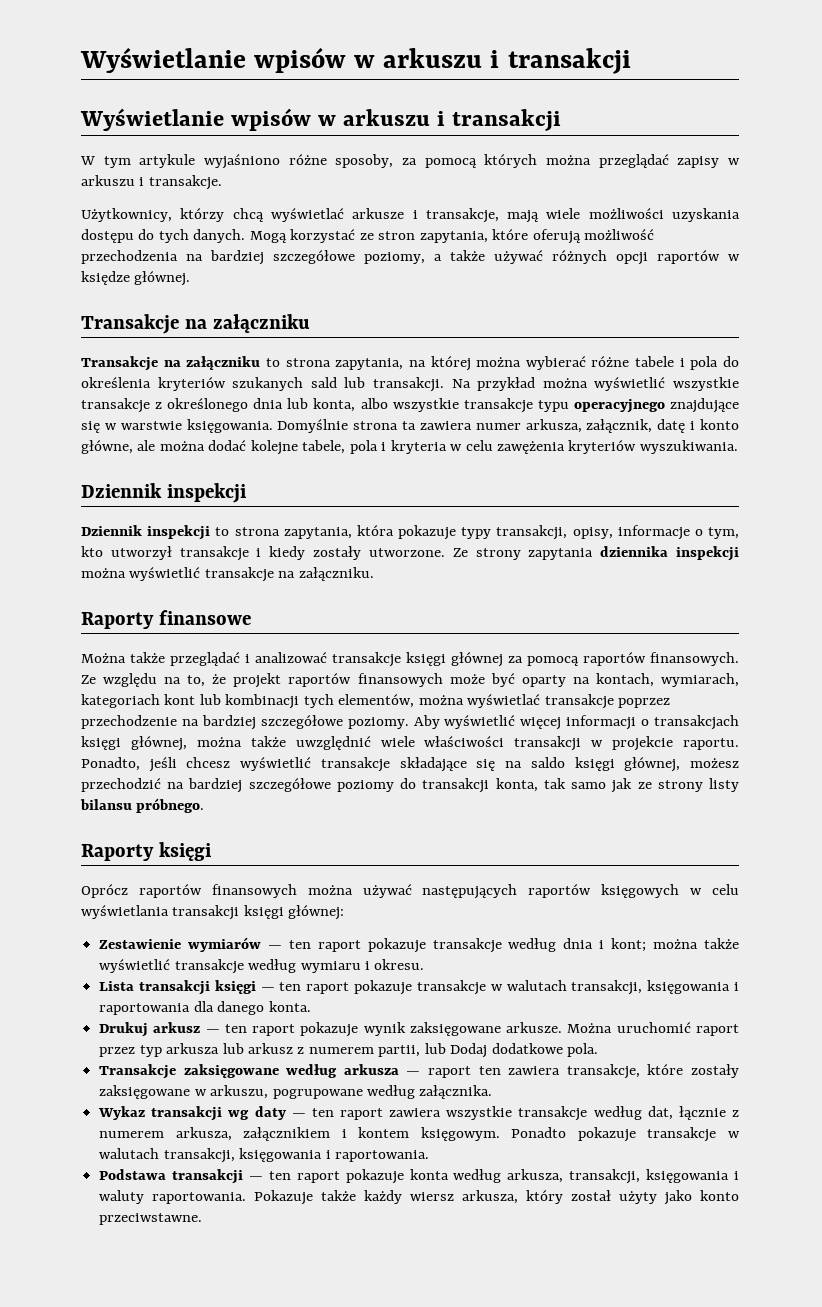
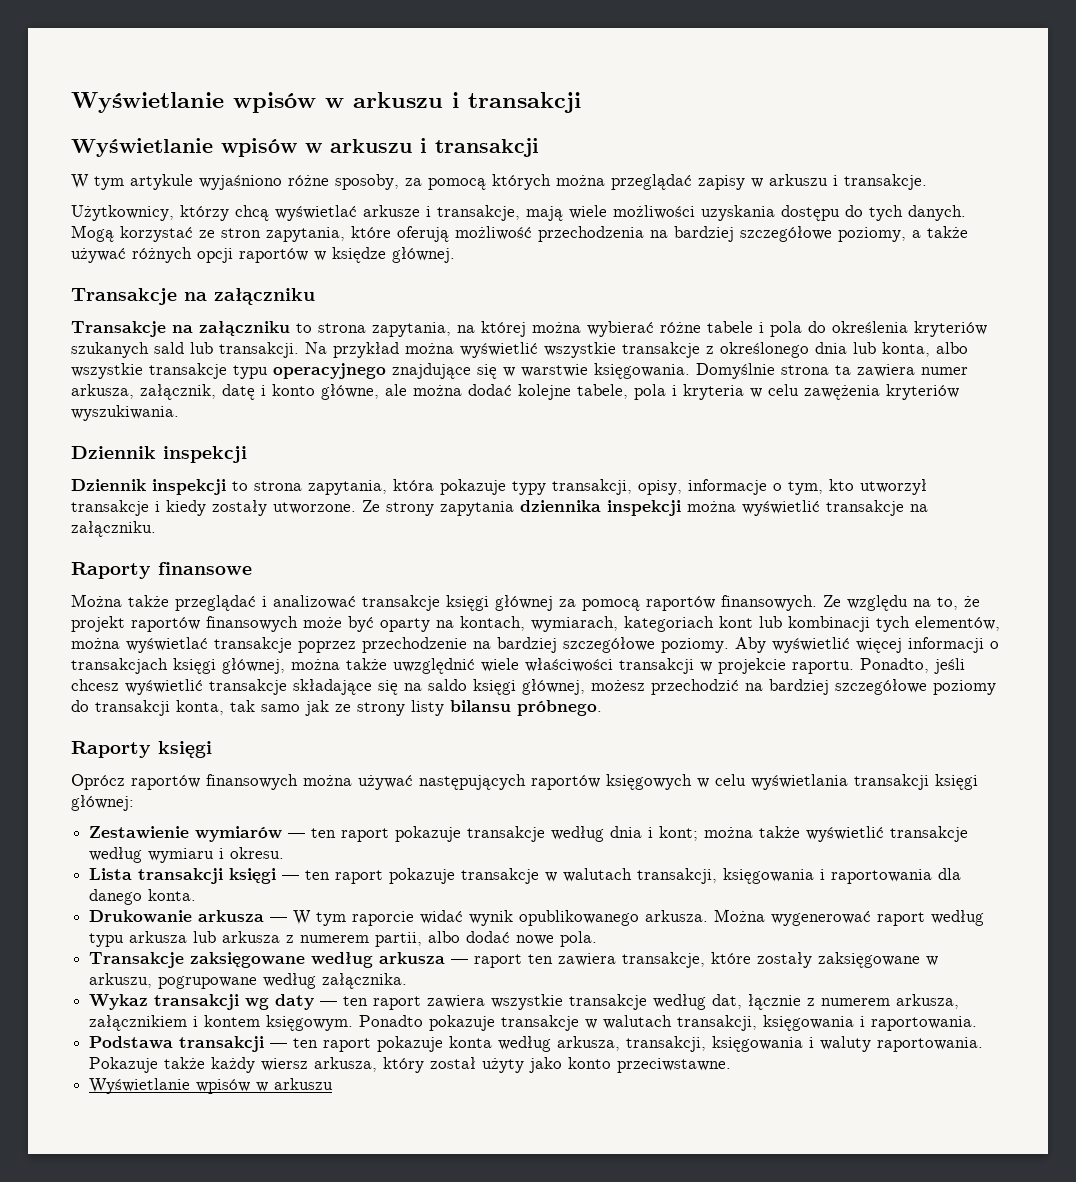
- Drukuj arkusz — ten raport pokazuje wynik zaksięgowane arkusze. Można uruchomić raport przez typ arkusza lub arkusz z numerem partii, lub Dodaj dodatkowe pola.
+ Drukowanie arkusza — W tym raporcie widać wynik opublikowanego arkusza. Można wygenerować raport według typu arkusza lub arkusza z numerem partii, albo dodać nowe pola.
  Pokazuje także każdy wiersz arkusza, który został użyty jako konto przeciwstawne.
+ Wyświetlanie wpisów w arkuszu

